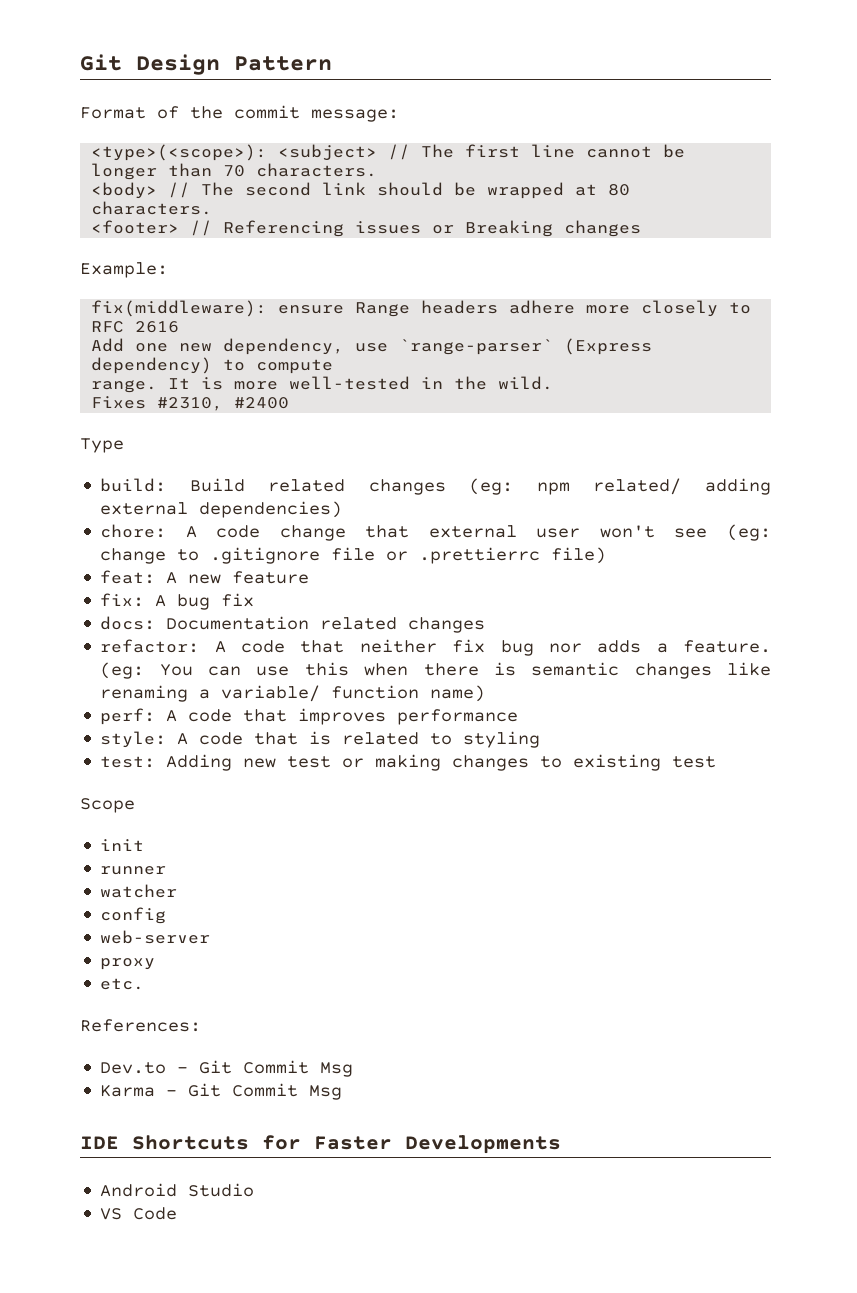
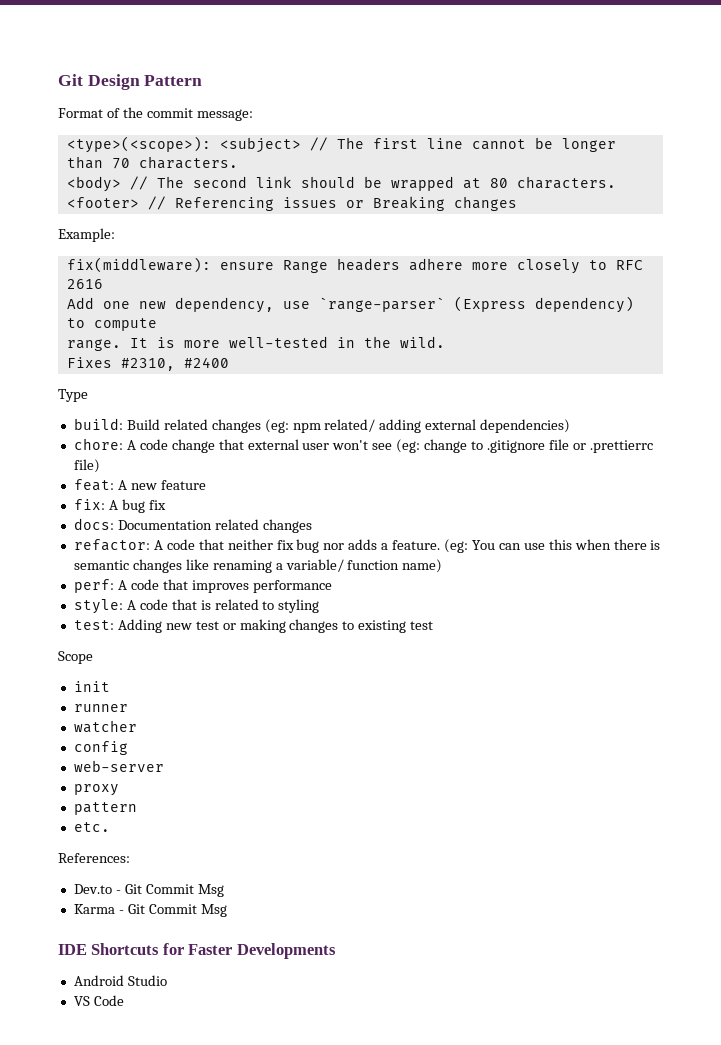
+ pattern

